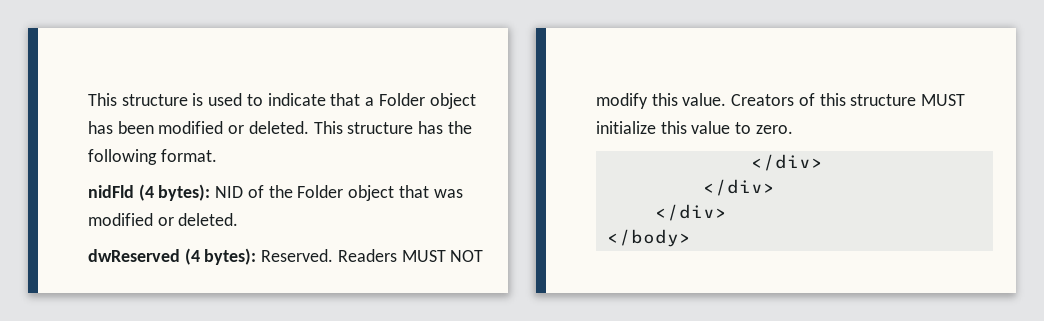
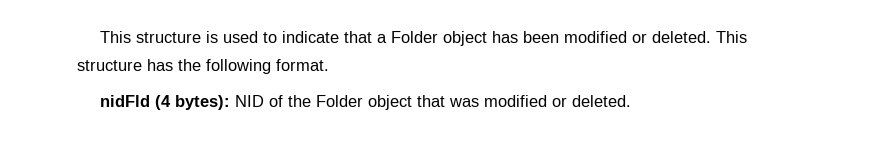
- dwReserved (4 bytes): Reserved. Readers MUST NOT modify this value. Creators of this structure MUST initialize this value to zero.
- </div>
- </div>
- </div>
- </body>

